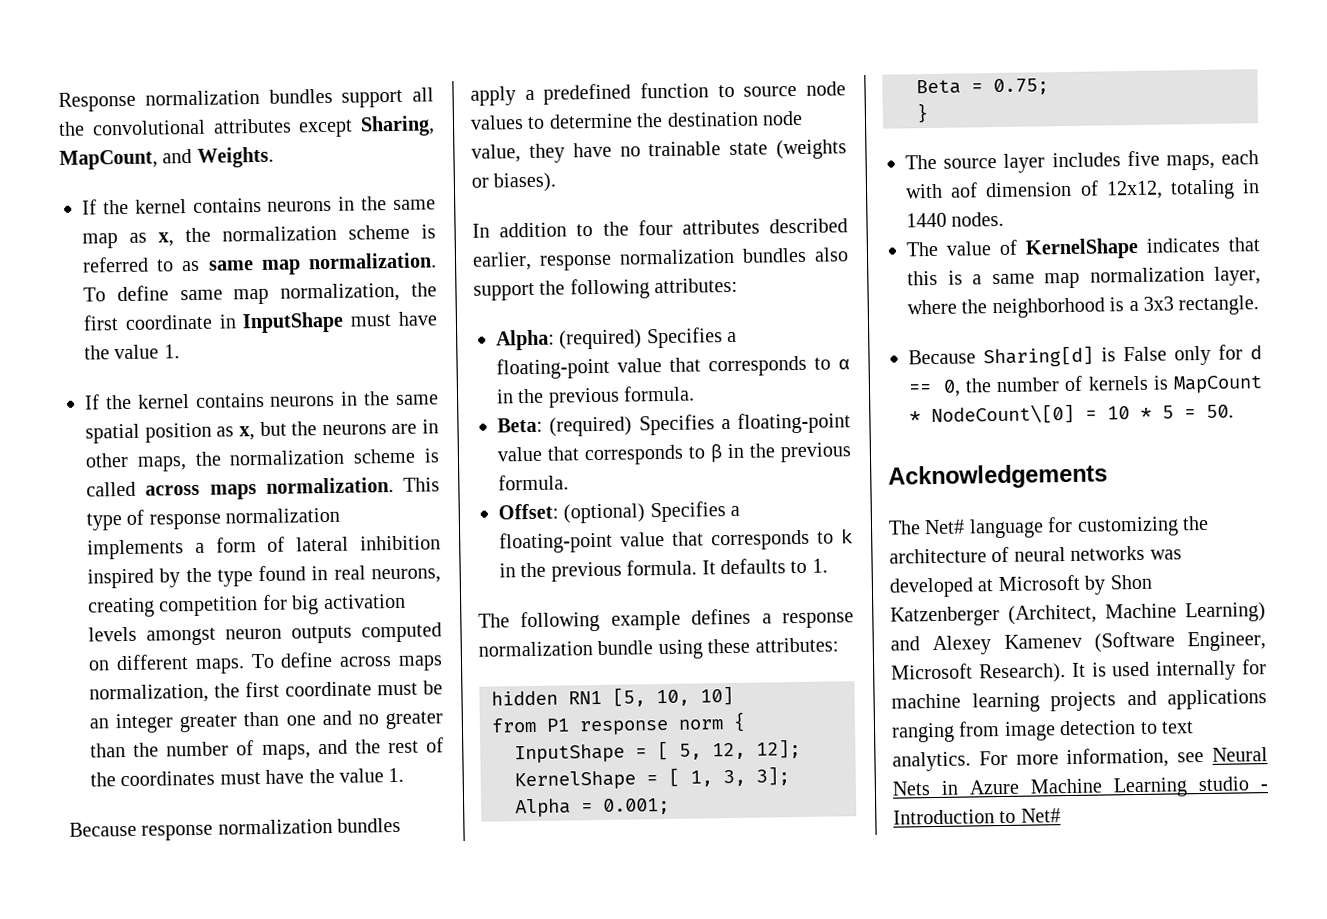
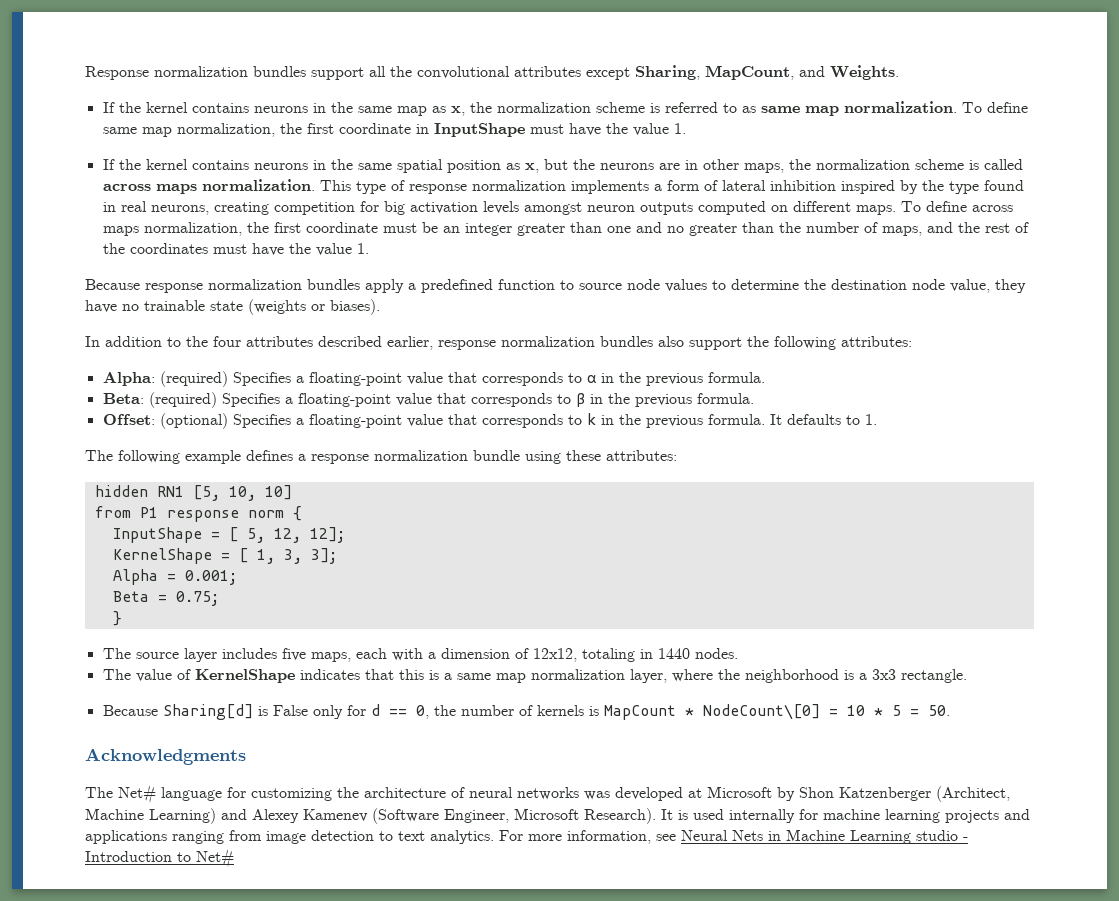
- The source layer includes five maps, each with aof dimension of 12x12, totaling in 1440 nodes.
+ The source layer includes five maps, each with a dimension of 12x12, totaling in 1440 nodes.
- Acknowledgements
+ Acknowledgments
- For more information, see Neural Nets in Azure Machine Learning studio - Introduction to Net#
+ For more information, see Neural Nets in Machine Learning studio - Introduction to Net#

